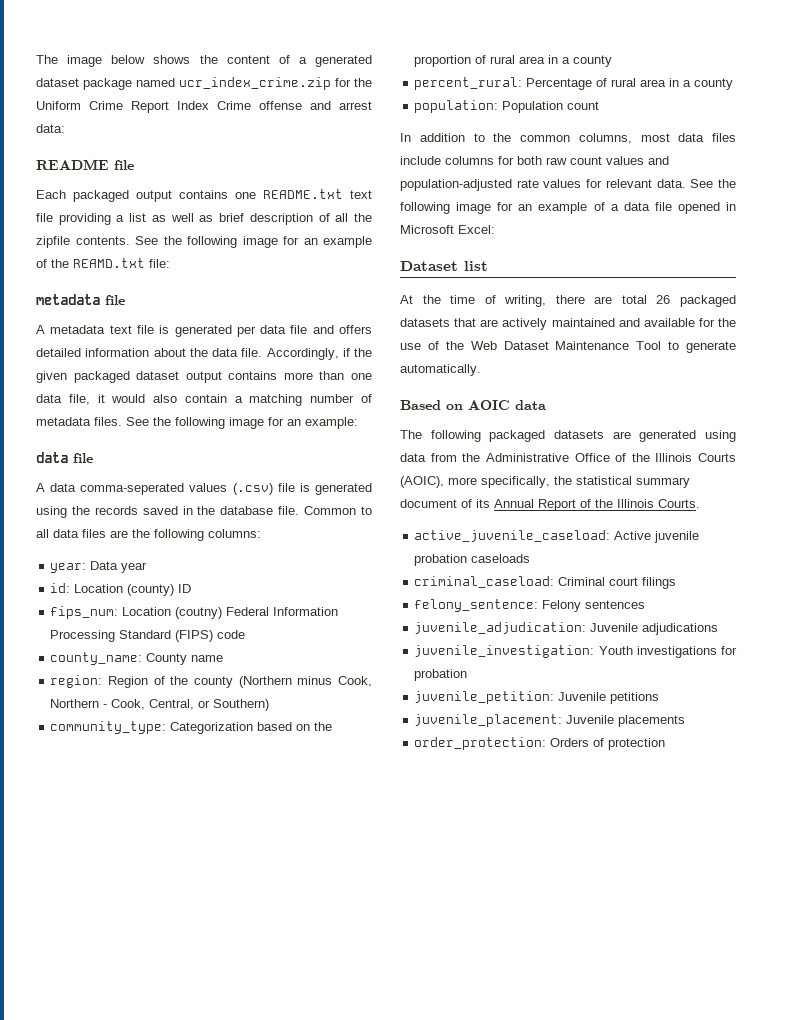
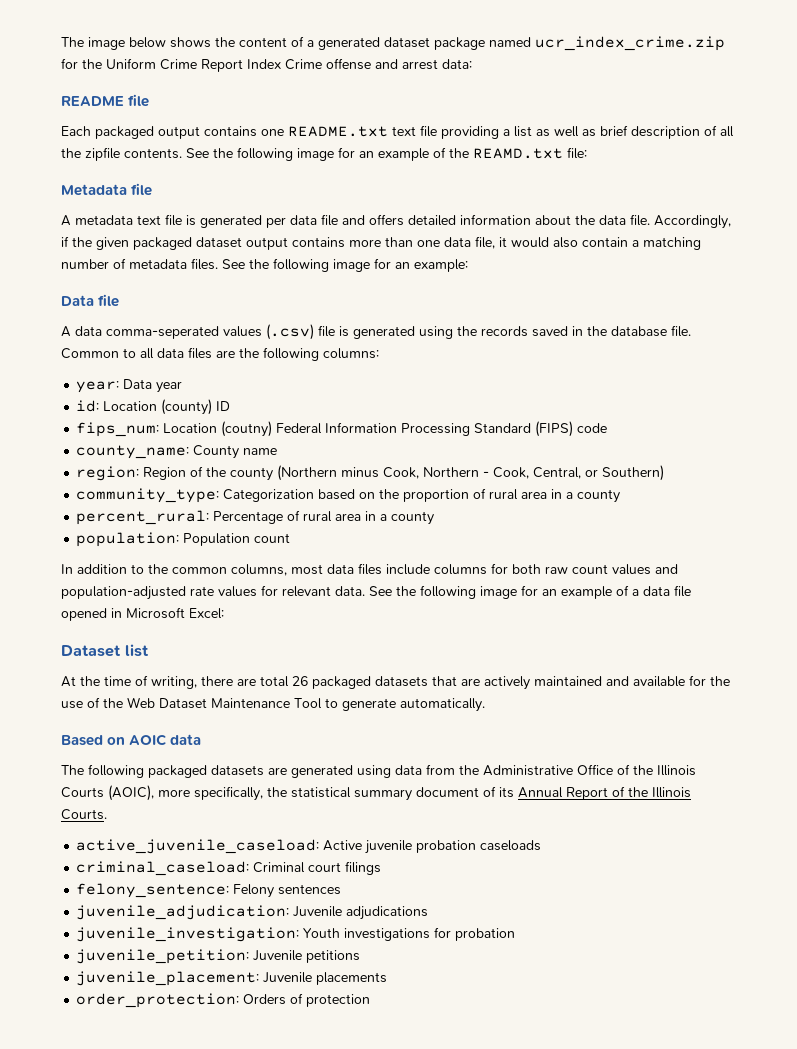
- metadata file
+ Metadata file
  See the following image for an example:
- data file
+ Data file

